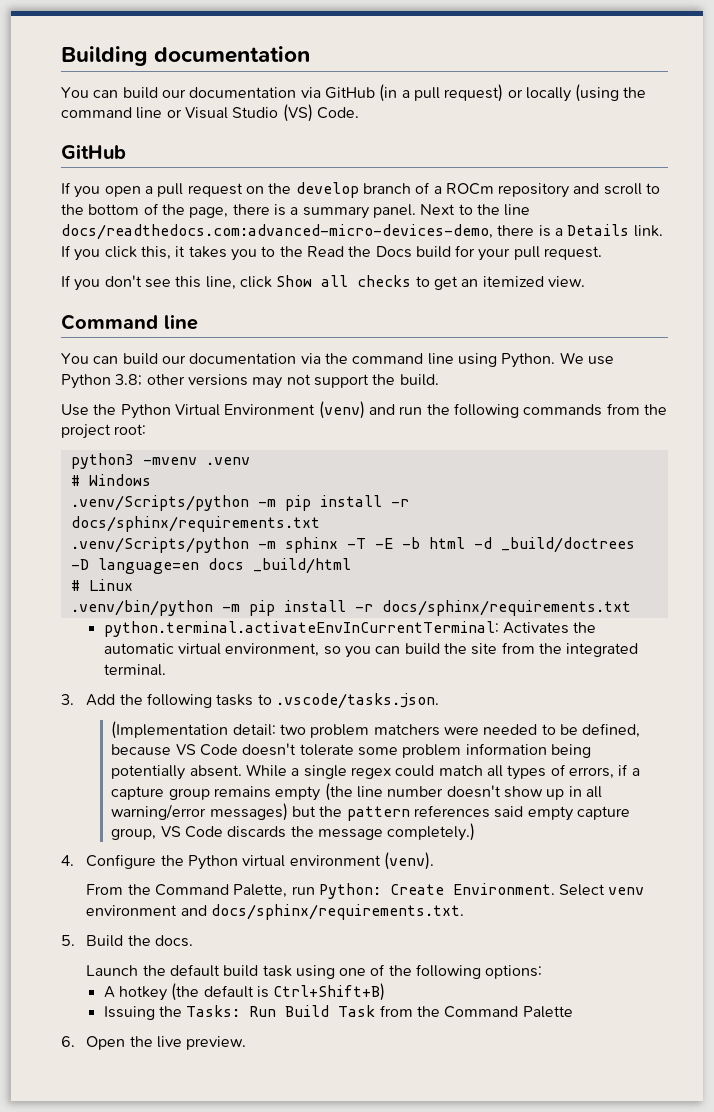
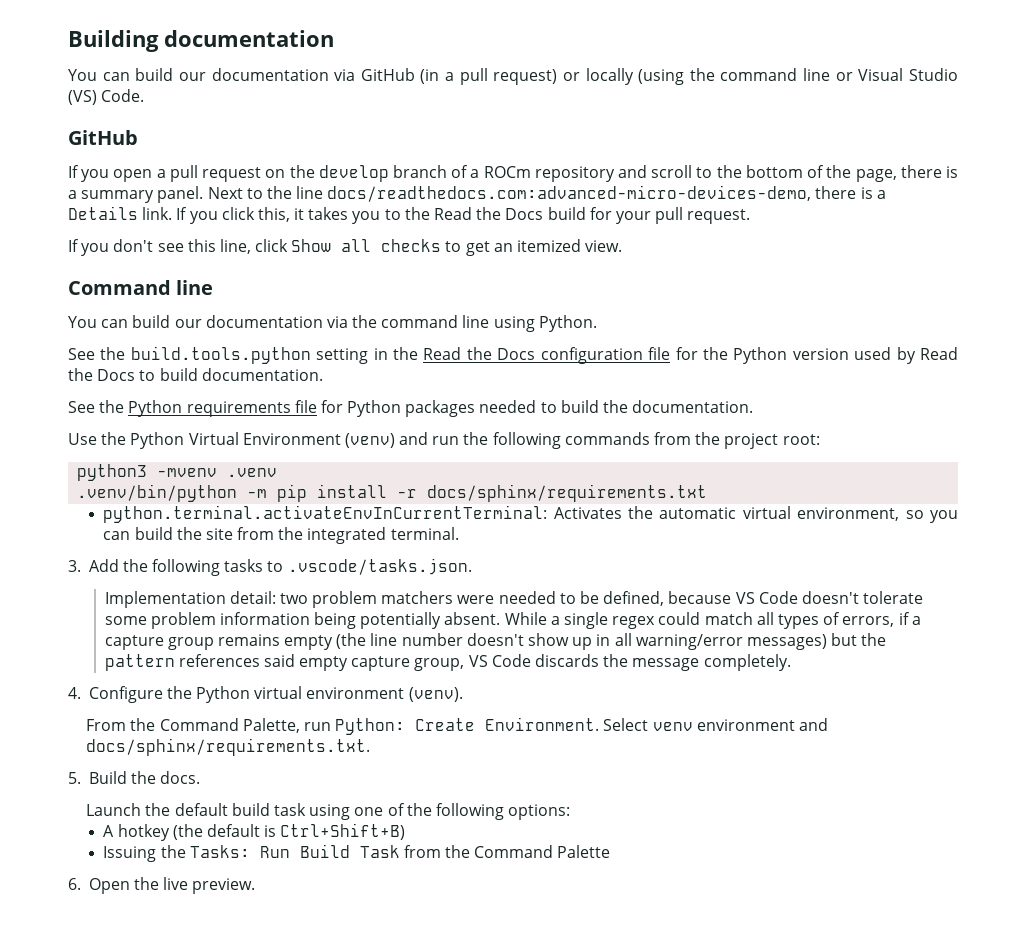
- You can build our documentation via the command line using Python. We use Python 3.8; other versions may not support the build.
+ You can build our documentation via the command line using Python.
+ See the build.tools.python setting in the Read the Docs configuration file for the Python version used by Read the Docs to build documentation.
+ See the Python requirements file for Python packages needed to build the documentation.
- # Windows
- .venv/Scripts/python -m pip install -r docs/sphinx/requirements.txt
- .venv/Scripts/python -m sphinx -T -E -b html -d _build/doctrees -D language=en docs _build/html
- # Linux
- (Implementation detail: two problem matchers were needed to be defined, because VS Code doesn't tolerate some problem information being potentially absent.
+ Implementation detail: two problem matchers were needed to be defined, because VS Code doesn't tolerate some problem information being potentially absent.
- While a single regex could match all types of errors, if a capture group remains empty (the line number doesn't show up in all warning/error messages) but the pattern references said empty capture group, VS Code discards the message completely.)
+ While a single regex could match all types of errors, if a capture group remains empty (the line number doesn't show up in all warning/error messages) but the pattern references said empty capture group, VS Code discards the message completely.

